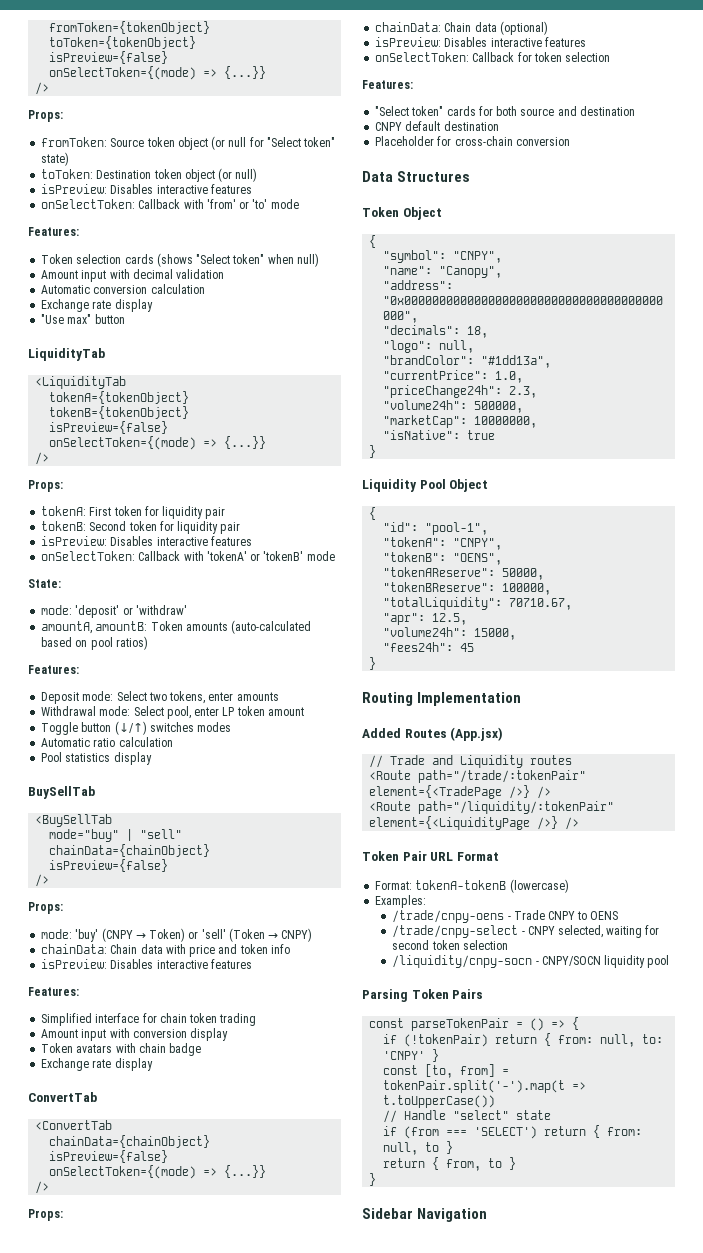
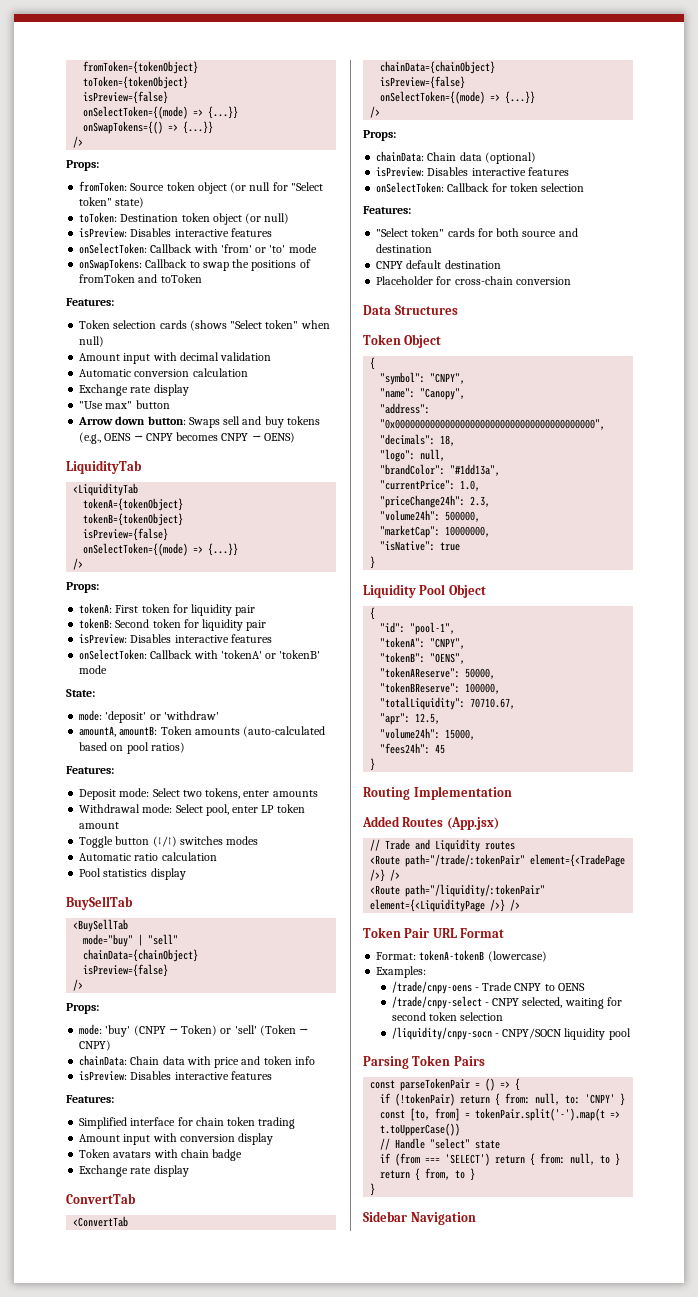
+ onSwapTokens={() => {...}}
+ onSwapTokens: Callback to swap the positions of fromToken and toToken
+ Arrow down button: Swaps sell and buy tokens (e.g., OENS → CNPY becomes CNPY → OENS)

